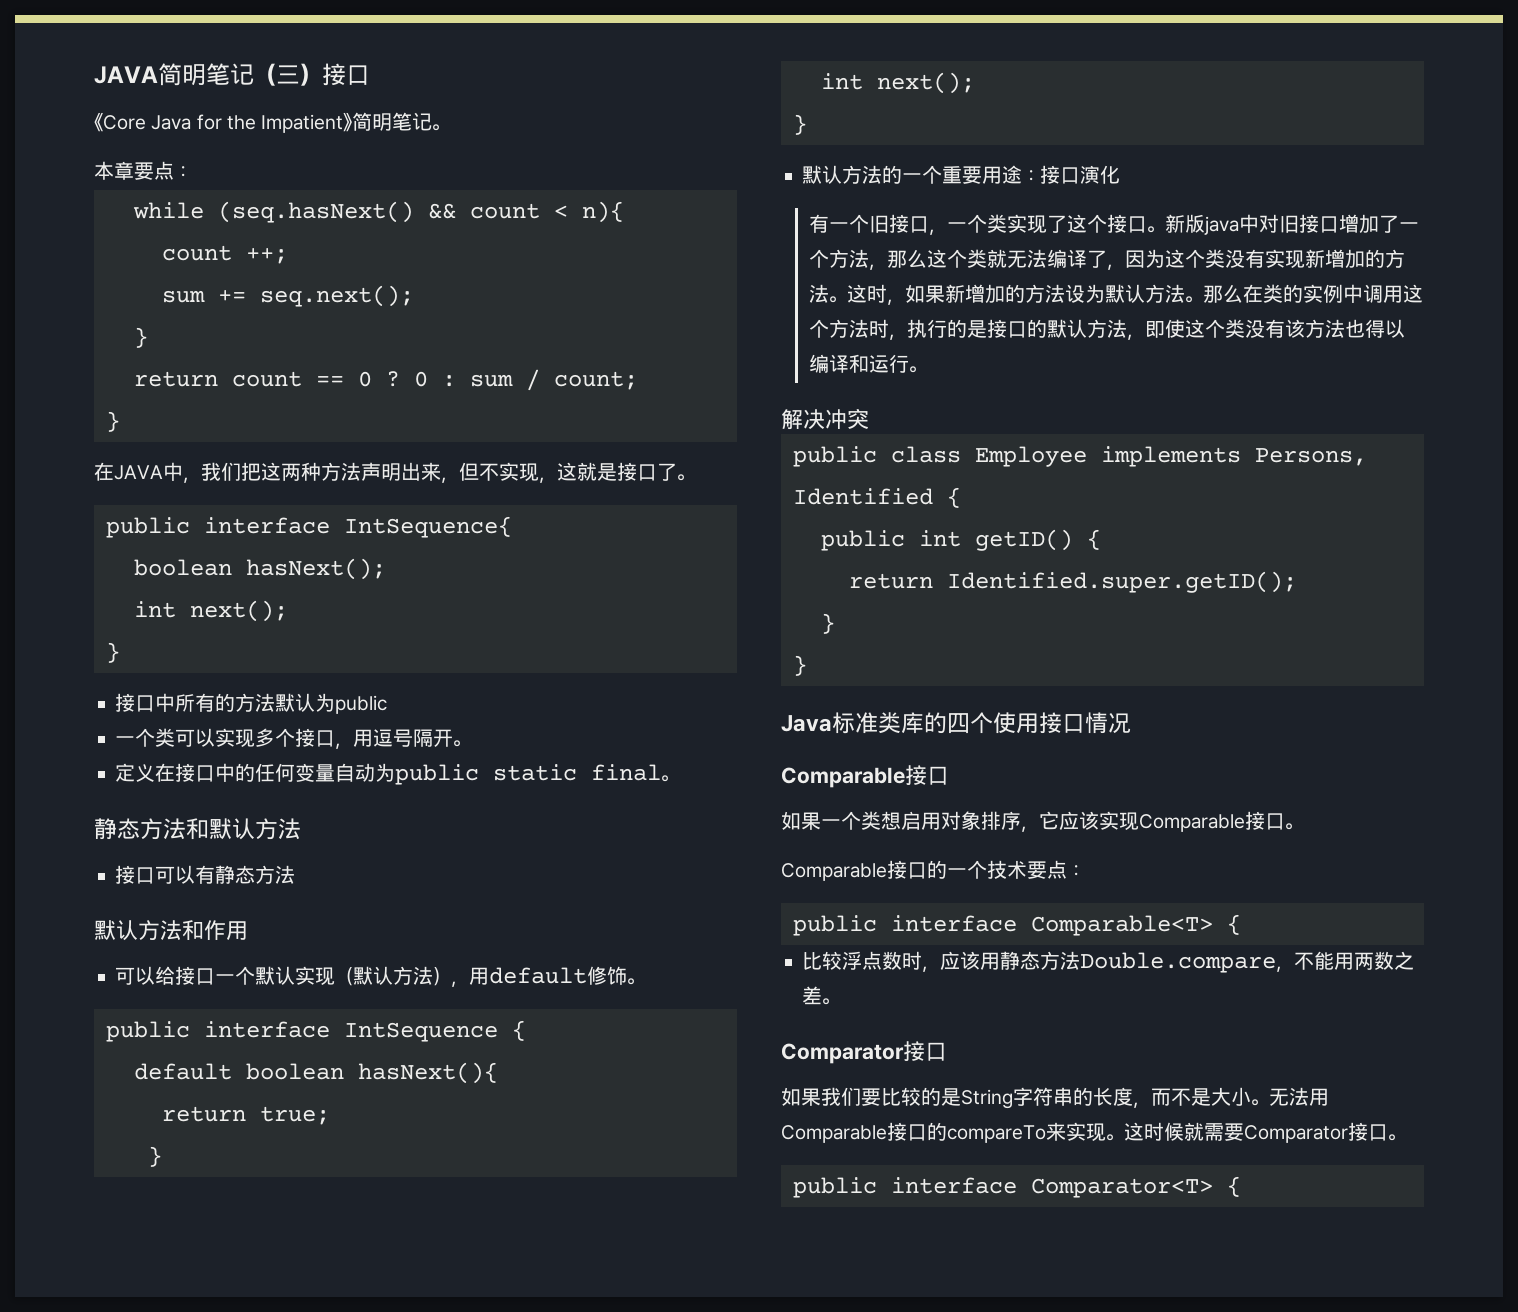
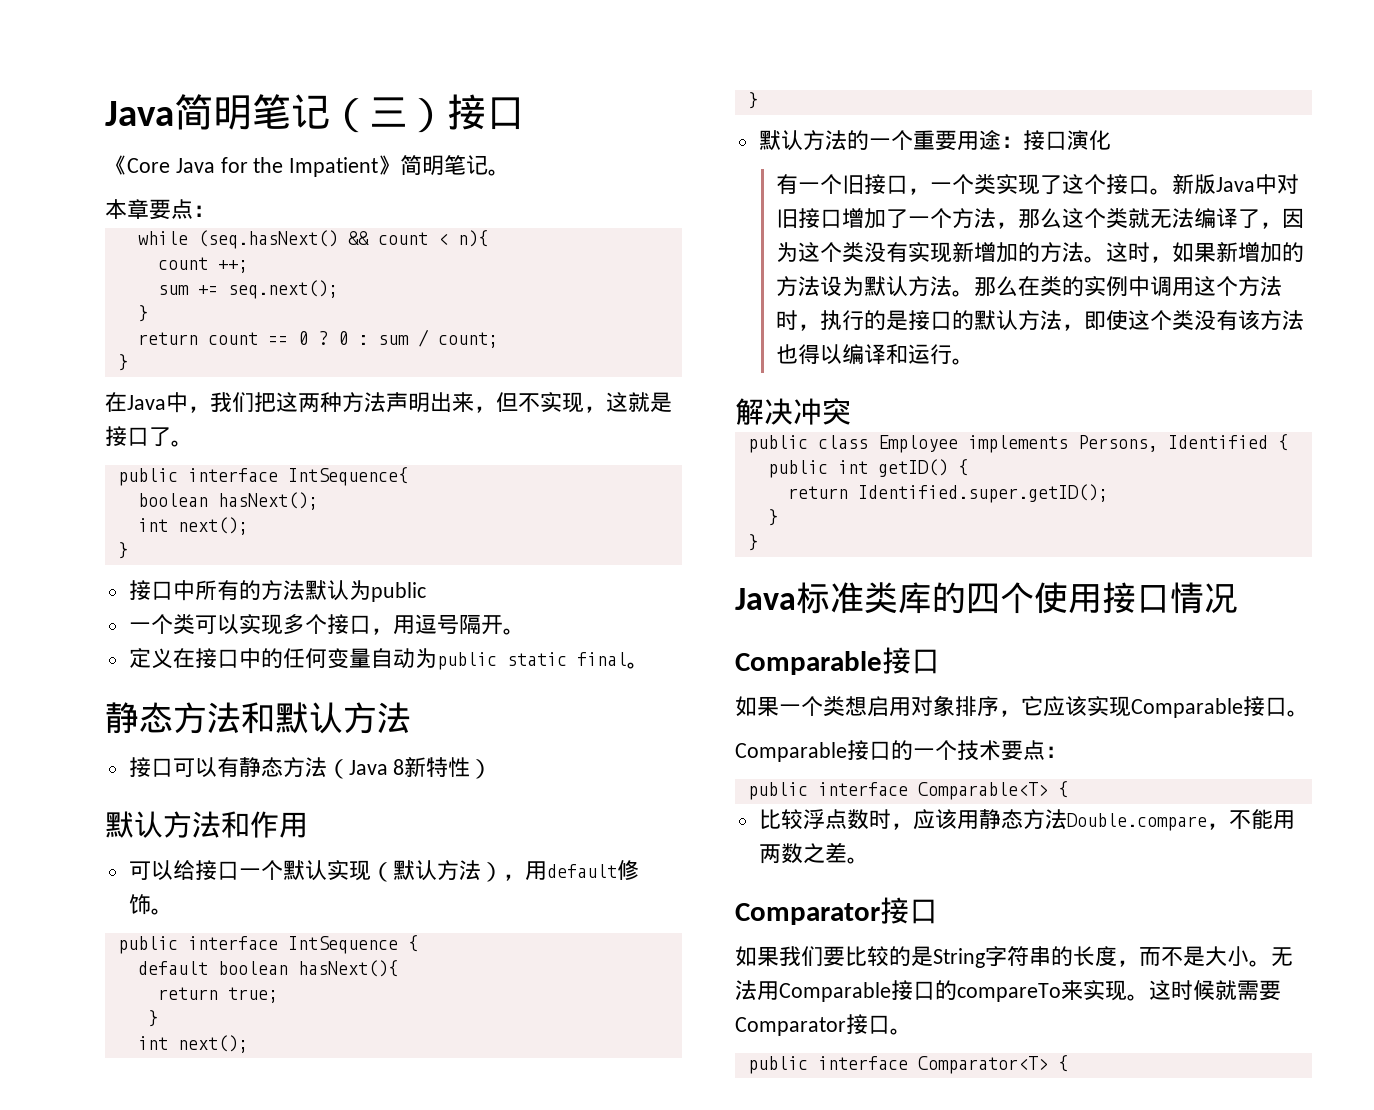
- JAVA简明笔记（三）接口
+ Java简明笔记（三）接口
- 在JAVA中，我们把这两种方法声明出来，但不实现，这就是接口了。
+ 在Java中，我们把这两种方法声明出来，但不实现，这就是接口了。
- 接口可以有静态方法
+ 接口可以有静态方法（Java 8新特性）
- 新版java中对旧接口增加了一个方法，那么这个类就无法编译了，因为这个类没有实现新增加的方法。
+ 新版Java中对旧接口增加了一个方法，那么这个类就无法编译了，因为这个类没有实现新增加的方法。

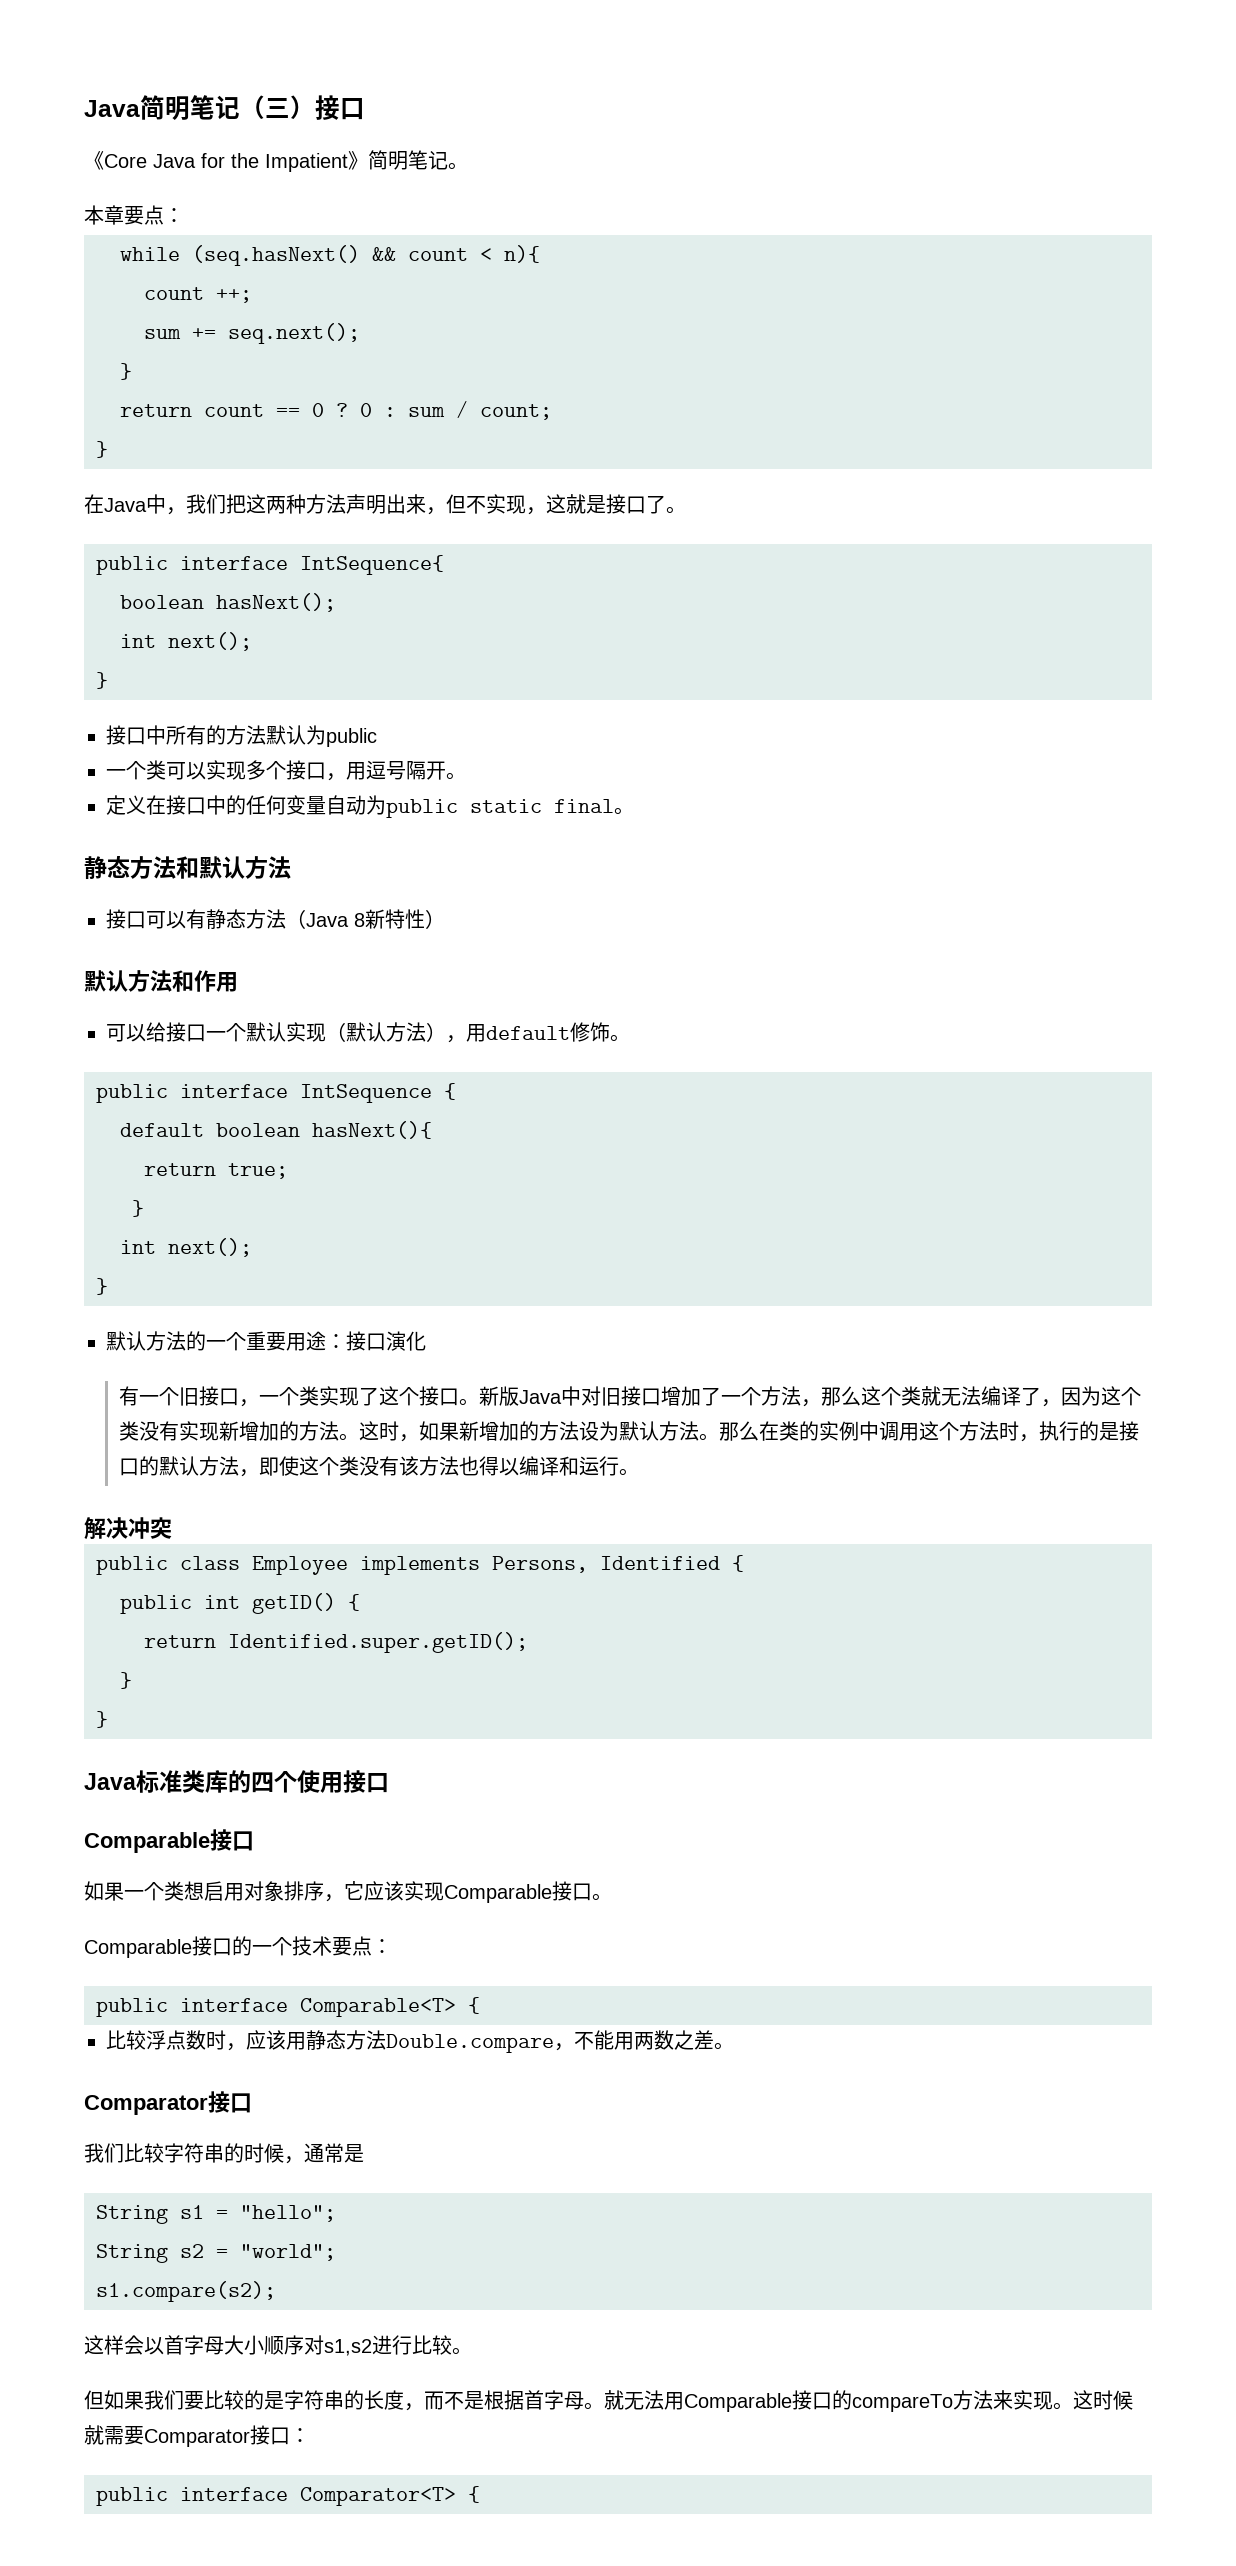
- Java标准类库的四个使用接口情况
+ Java标准类库的四个使用接口
- 如果我们要比较的是String字符串的长度，而不是大小。无法用Comparable接口的compareTo来实现。
+ 我们比较字符串的时候，通常是
+ String s1 = "hello";
+ String s2 = "world";
+ s1.compare(s2);
+ 这样会以首字母大小顺序对s1,s2进行比较。
+ 但如果我们要比较的是字符串的长度，而不是根据首字母。就无法用Comparable接口的compareTo方法来实现。
- 这时候就需要Comparator接口。
+ 这时候就需要Comparator接口：

